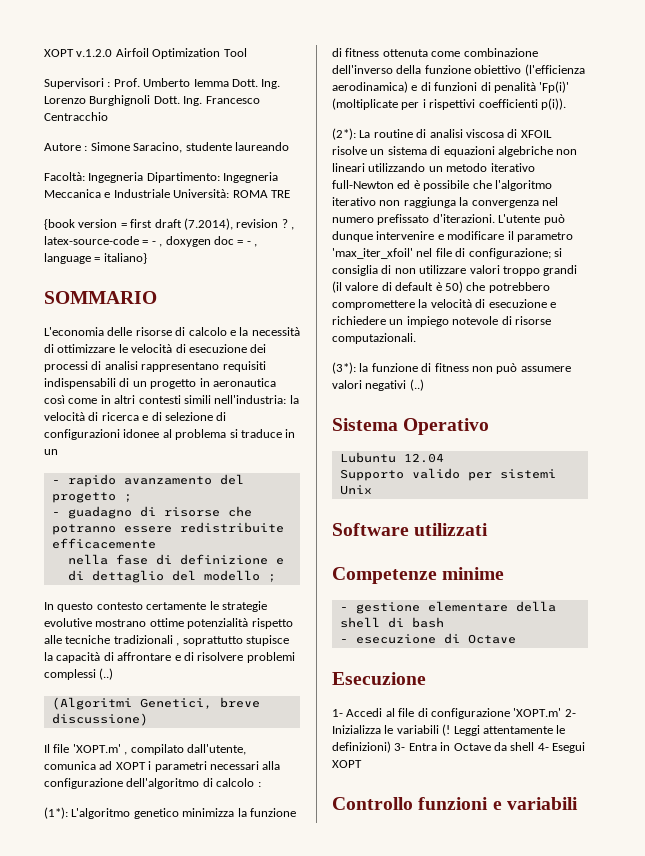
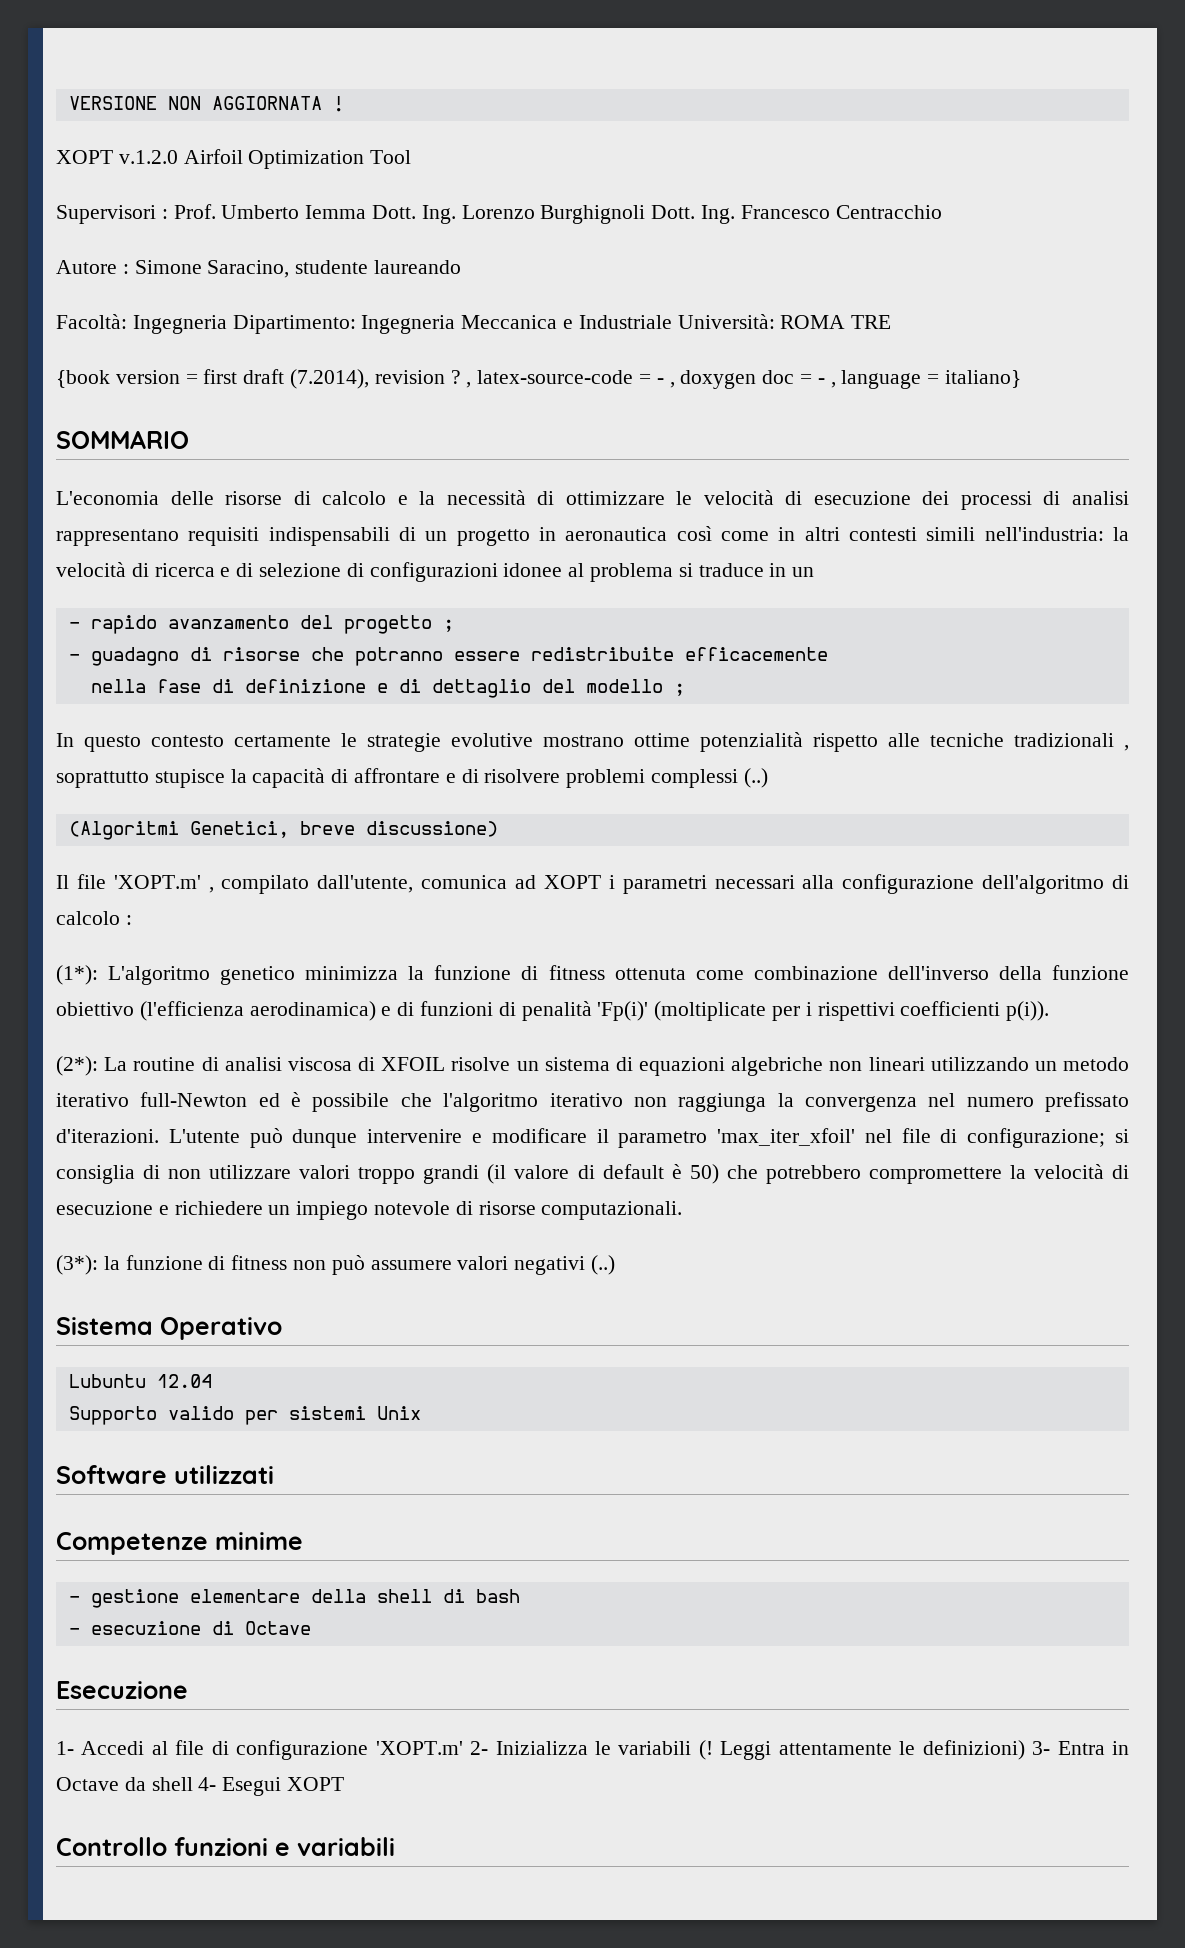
+ VERSIONE NON AGGIORNATA !

